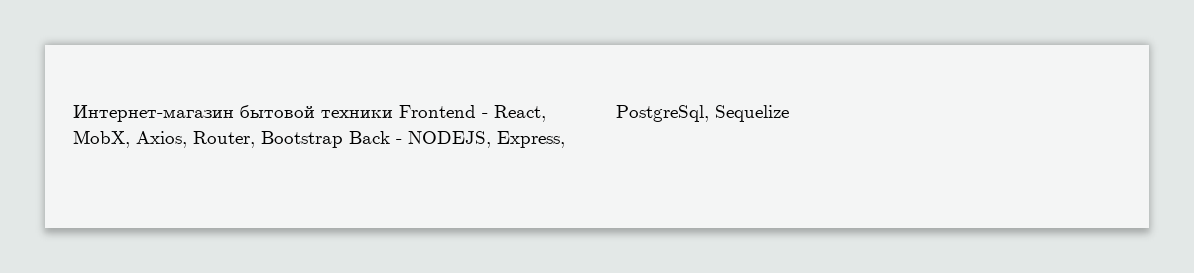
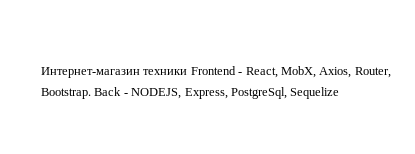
- Интернет-магазин бытовой техники Frontend - React, MobX, Axios, Router, Bootstrap Back - NODEJS, Express, PostgreSql, Sequelize
+ Интернет-магазин техники Frontend - React, MobX, Axios, Router, Bootstrap. Back - NODEJS, Express, PostgreSql, Sequelize

